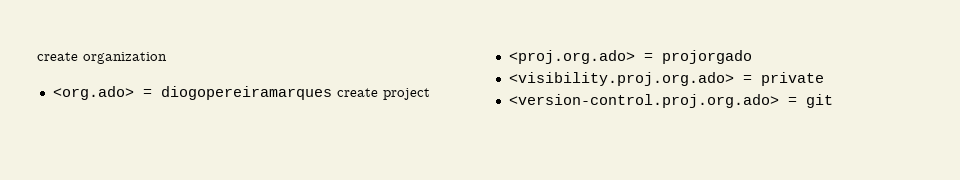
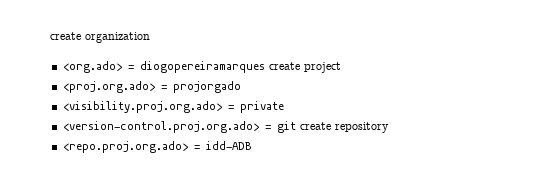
- <version-control.proj.org.ado> = git
+ <version-control.proj.org.ado> = git create repository
+ <repo.proj.org.ado> = idd-ADB

